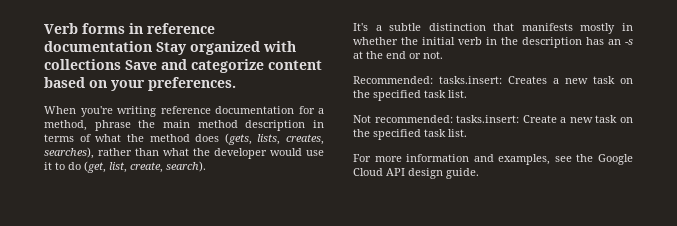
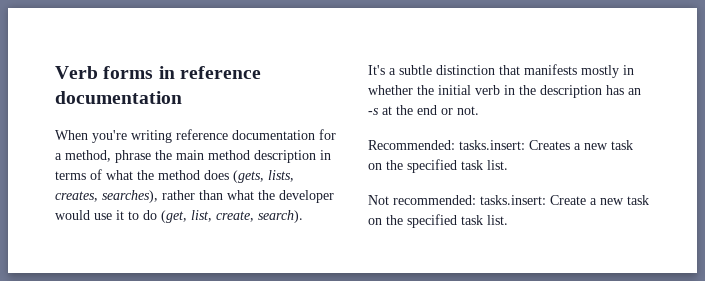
- Verb forms in reference documentation Stay organized with collections Save and categorize content based on your preferences.
+ Verb forms in reference documentation
- For more information and examples, see the Google Cloud API design guide.

